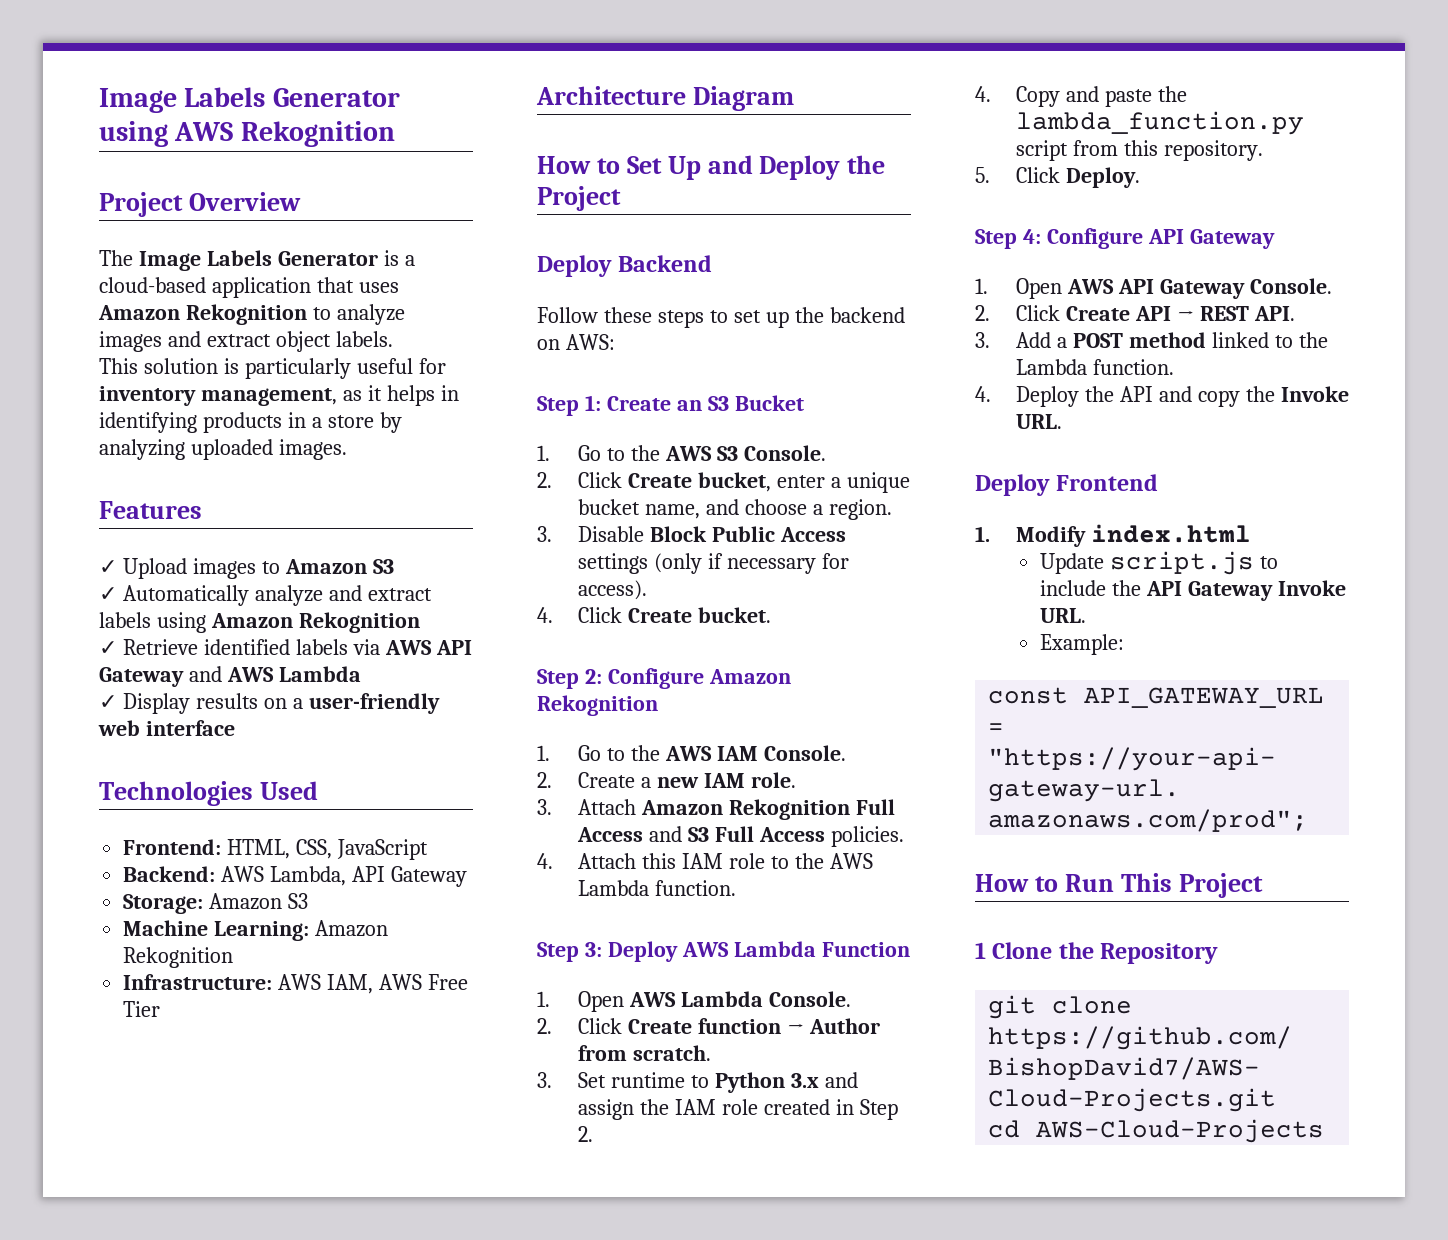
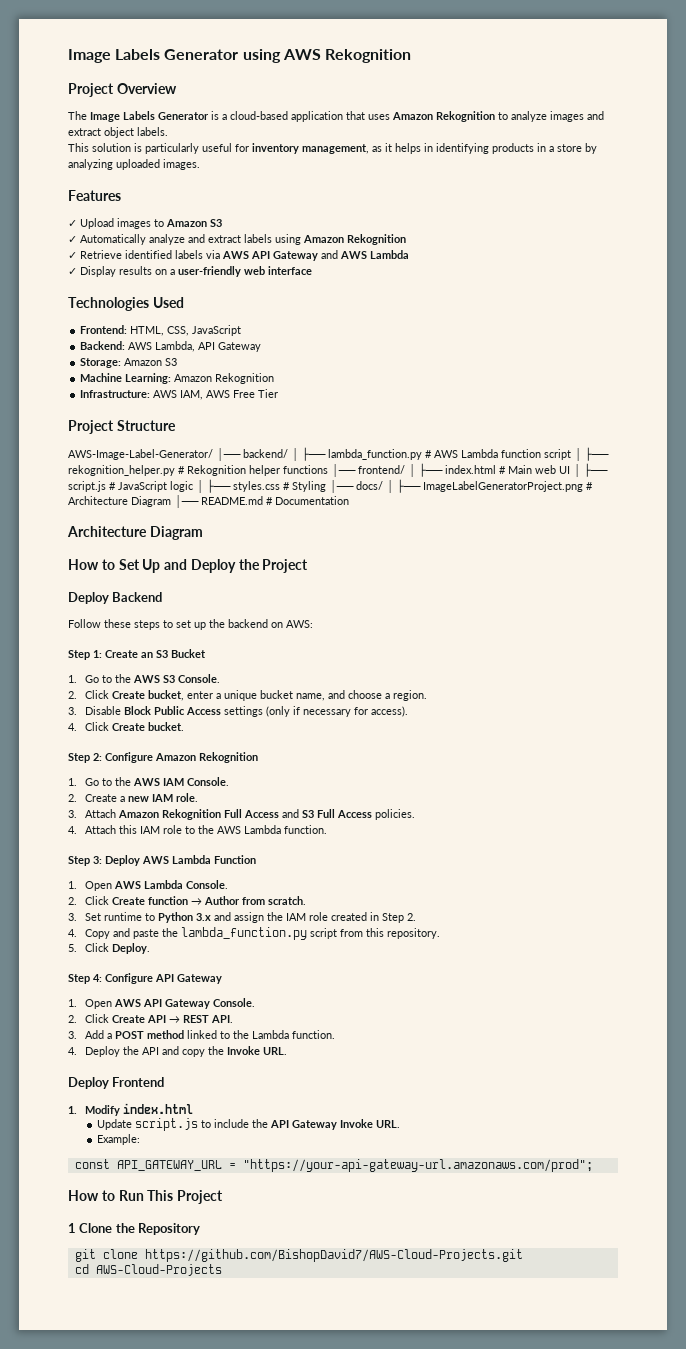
+ Project Structure
+ AWS-Image-Label-Generator/ │── backend/ │ ├── lambda_function.py # AWS Lambda function script │ ├── rekognition_helper.py # Rekognition helper functions │── frontend/ │ ├── index.html # Main web UI │ ├── script.js # JavaScript logic │ ├── styles.css # Styling │── docs/ │ ├── ImageLabelGeneratorProject.png # Architecture Diagram │── README.md # Documentation

